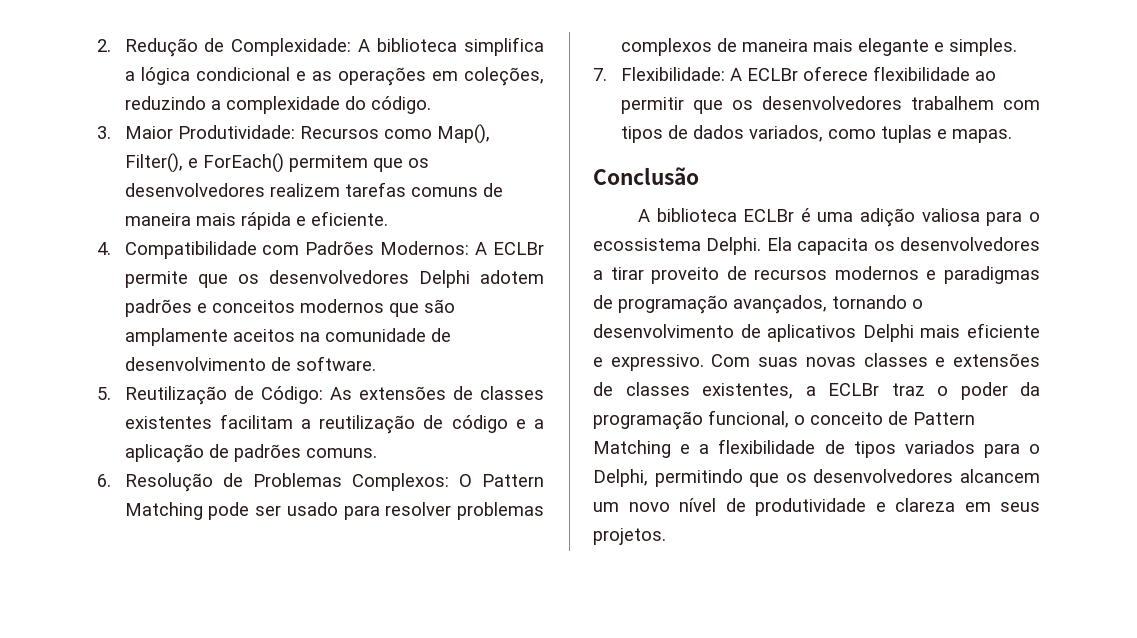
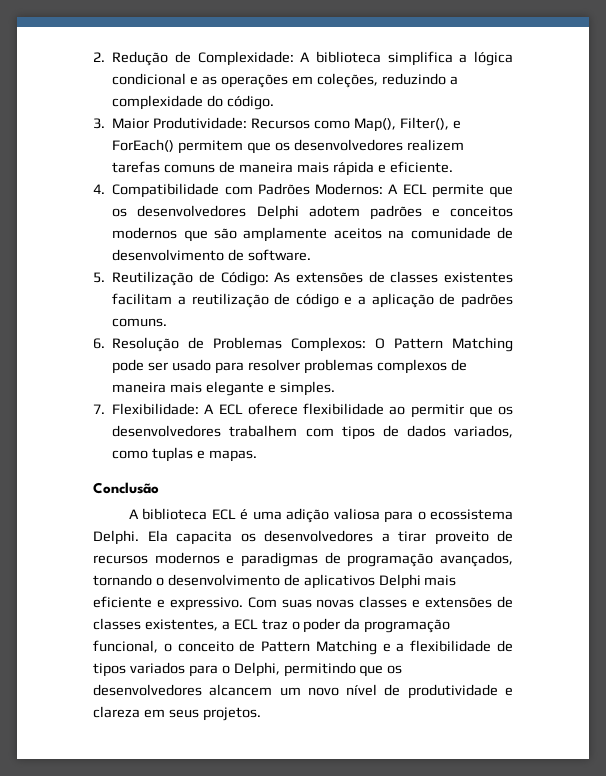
- 4. Compatibilidade com Padrões Modernos: A ECLBr permite que os desenvolvedores Delphi adotem padrões e conceitos modernos que são amplamente aceitos na comunidade de desenvolvimento de software.
+ 4. Compatibilidade com Padrões Modernos: A ECL permite que os desenvolvedores Delphi adotem padrões e conceitos modernos que são amplamente aceitos na comunidade de desenvolvimento de software.
- 7. Flexibilidade: A ECLBr oferece flexibilidade ao permitir que os desenvolvedores trabalhem com tipos de dados variados, como tuplas e mapas.
+ 7. Flexibilidade: A ECL oferece flexibilidade ao permitir que os desenvolvedores trabalhem com tipos de dados variados, como tuplas e mapas.
- A biblioteca ECLBr é uma adição valiosa para o ecossistema Delphi.
+ A biblioteca ECL é uma adição valiosa para o ecossistema Delphi.
- Com suas novas classes e extensões de classes existentes, a ECLBr traz o poder da programação funcional, o conceito de Pattern Matching e a flexibilidade de tipos variados para o Delphi, permitindo que os desenvolvedores alcancem um novo nível de produtividade e clareza em seus projetos.
+ Com suas novas classes e extensões de classes existentes, a ECL traz o poder da programação funcional, o conceito de Pattern Matching e a flexibilidade de tipos variados para o Delphi, permitindo que os desenvolvedores alcancem um novo nível de produtividade e clareza em seus projetos.

